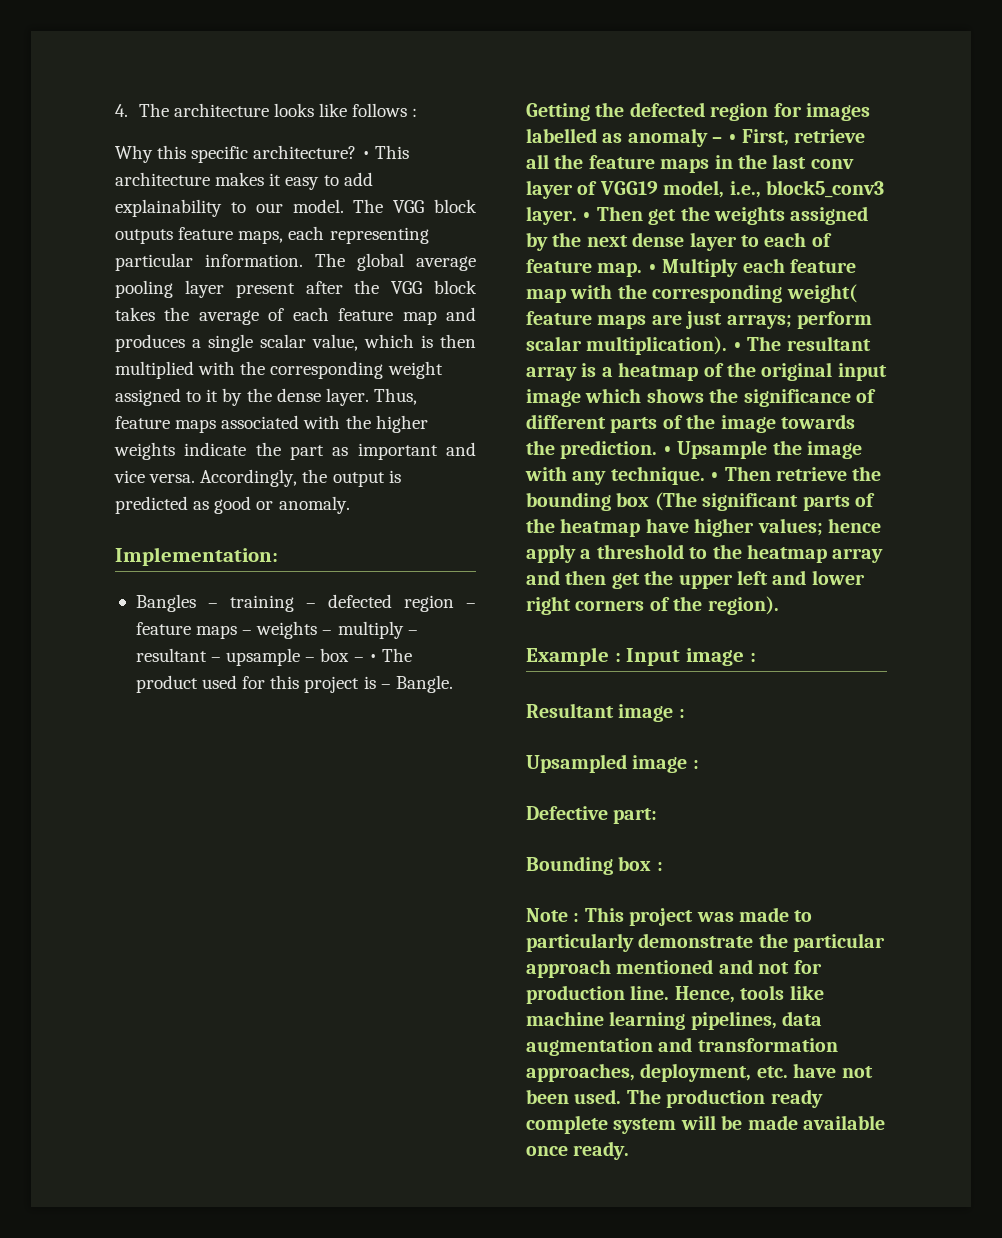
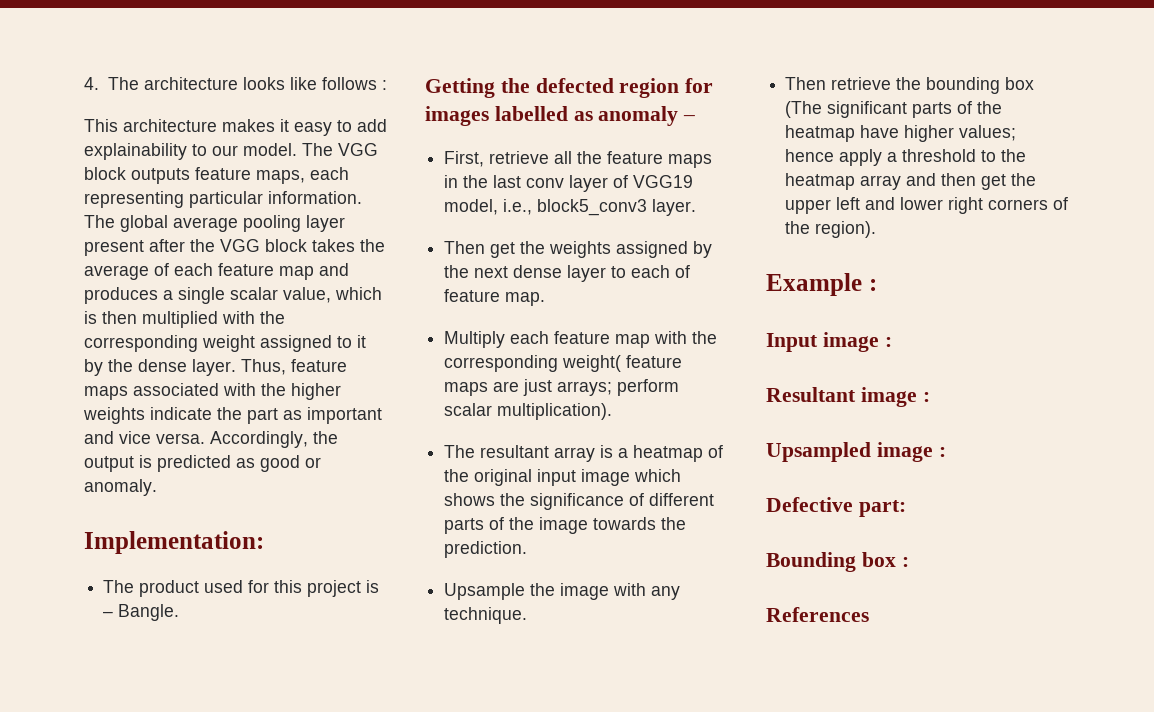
- Why this specific architecture? • This architecture makes it easy to add explainability to our model.
+ This architecture makes it easy to add explainability to our model.
- Bangles – training – defected region – feature maps – weights – multiply – resultant – upsample – box – • The product used for this project is – Bangle.
+ The product used for this project is – Bangle.
- Getting the defected region for images labelled as anomaly – • First, retrieve all the feature maps in the last conv layer of VGG19 model, i.e., block5_conv3 layer. • Then get the weights assigned by the next dense layer to each of feature map. • Multiply each feature map with the corresponding weight( feature maps are just arrays;
+ Getting the defected region for images labelled as anomaly –
+ First, retrieve all the feature maps in the last conv layer of VGG19 model, i.e., block5_conv3 layer.
+ Then get the weights assigned by the next dense layer to each of feature map.
+ Multiply each feature map with the corresponding weight( feature maps are just arrays;
- perform scalar multiplication). • The resultant array is a heatmap of the original input image which shows the significance of different parts of the image towards the prediction. • Upsample the image with any technique. • Then retrieve the bounding box (The significant parts of the heatmap have higher values;
+ perform scalar multiplication).
+ The resultant array is a heatmap of the original input image which shows the significance of different parts of the image towards the prediction.
+ Upsample the image with any technique.
+ Then retrieve the bounding box (The significant parts of the heatmap have higher values;
- Example : Input image :
+ Example :
+ Input image :
- Note : This project was made to particularly demonstrate the particular approach mentioned and not for production line. Hence, tools like machine learning pipelines, data augmentation and transformation approaches, deployment, etc. have not been used. The production ready complete system will be made available once ready.
+ References

